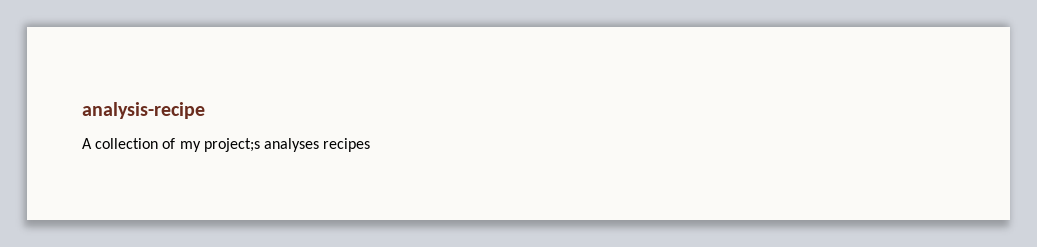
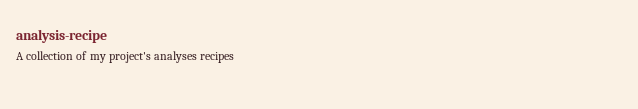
- A collection of my project;s analyses recipes
+ A collection of my project's analyses recipes

